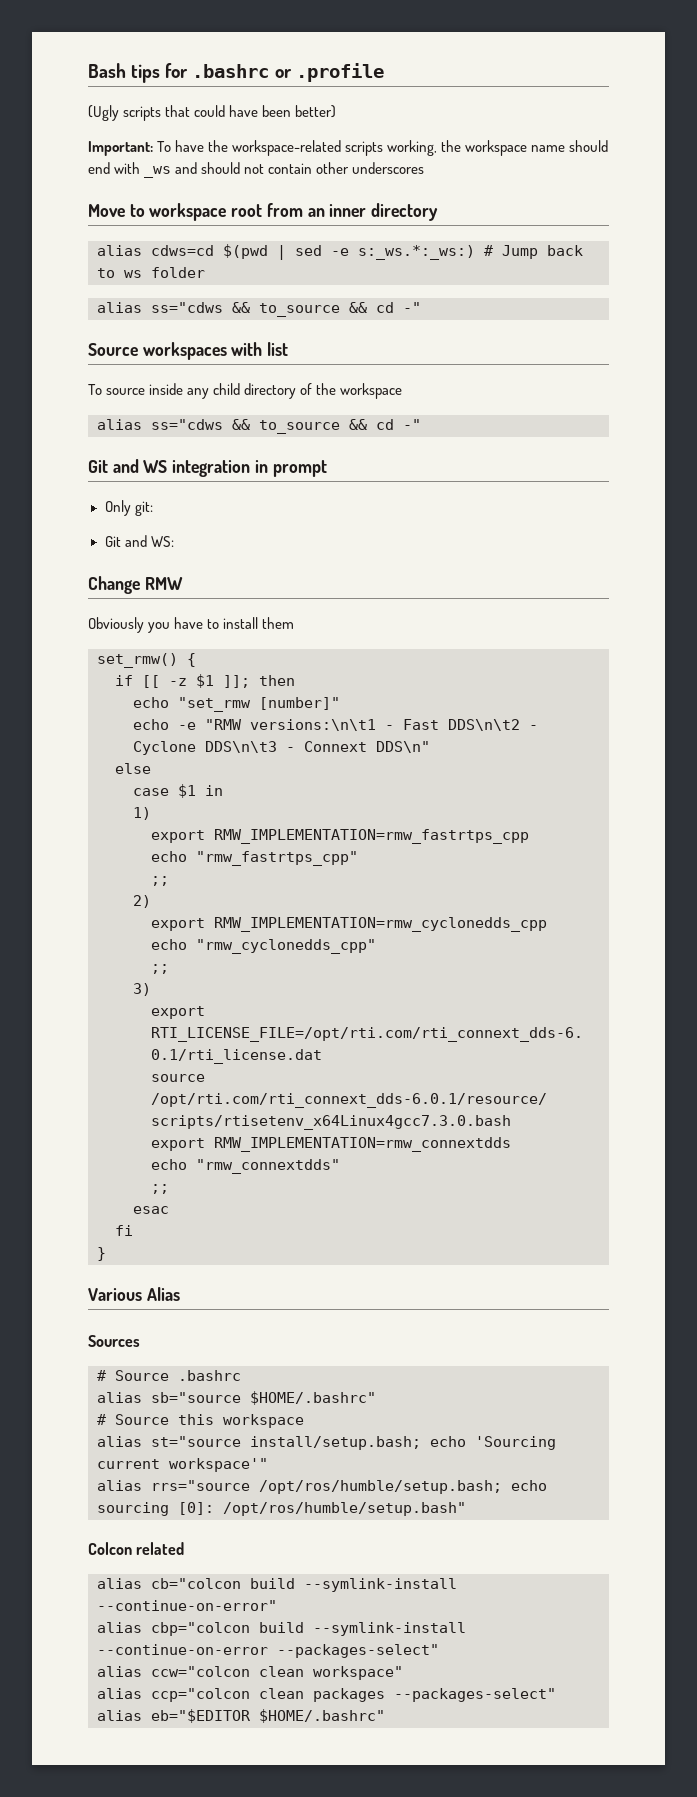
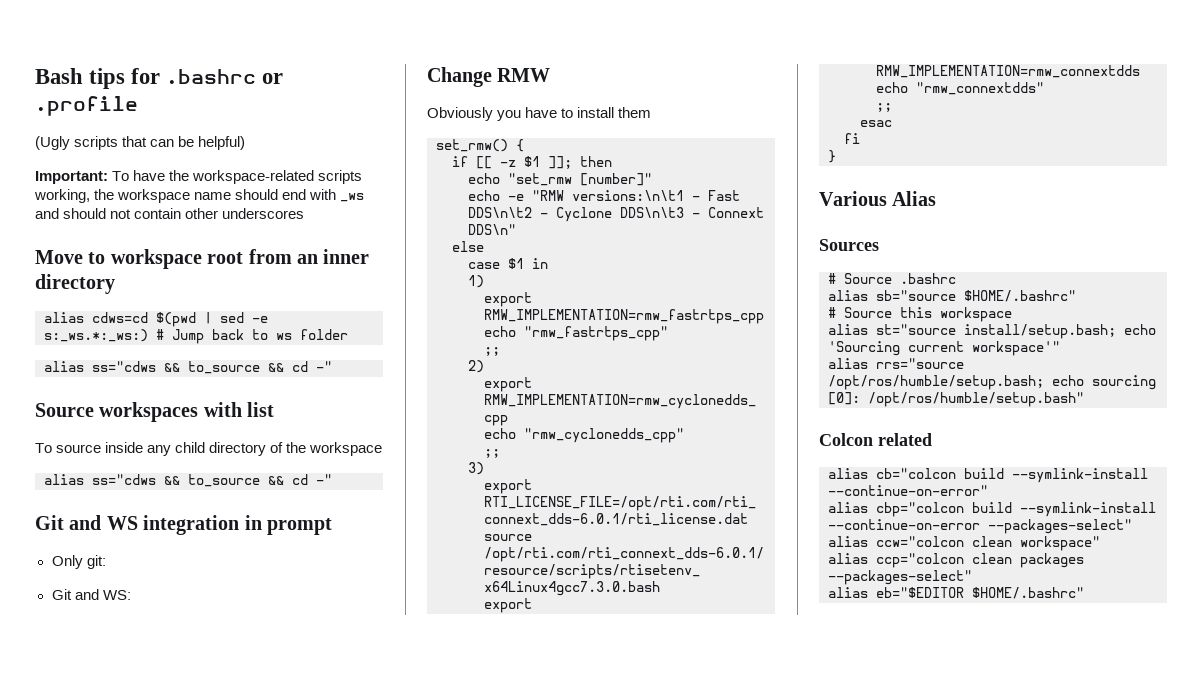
- (Ugly scripts that could have been better)
+ (Ugly scripts that can be helpful)

